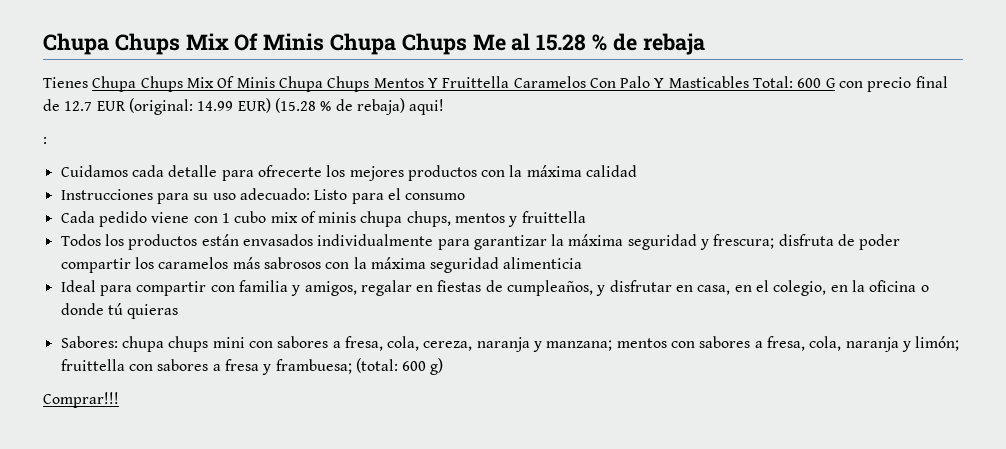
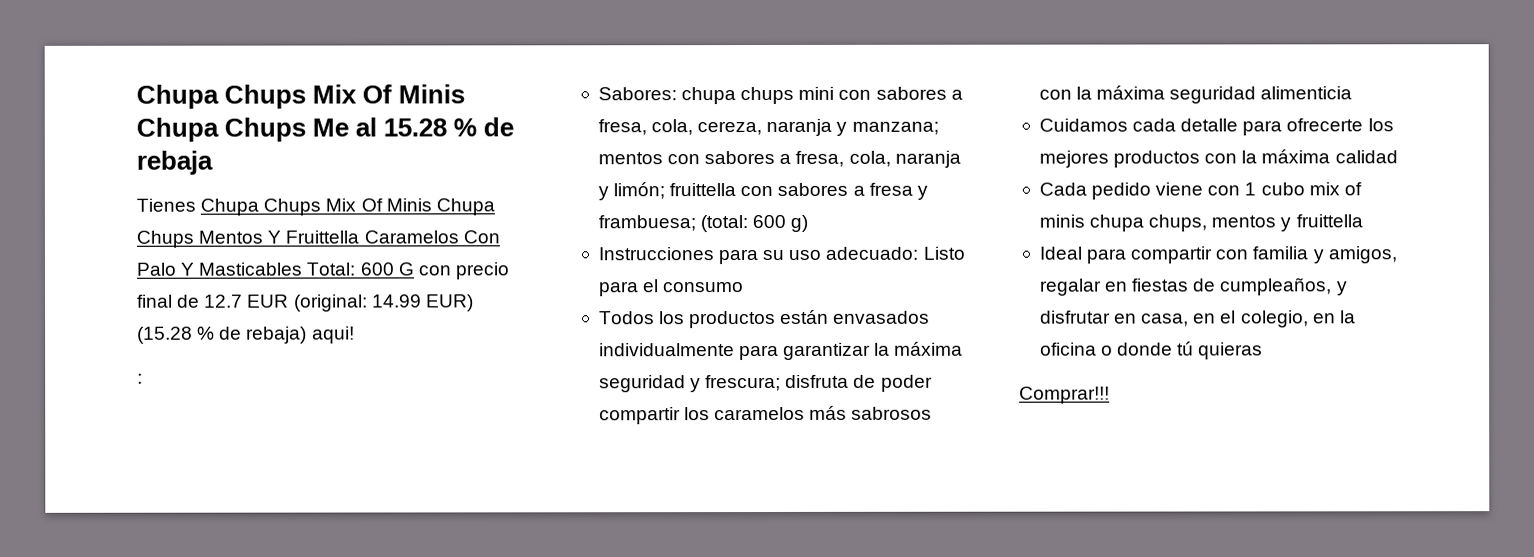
- Cuidamos cada detalle para ofrecerte los mejores productos con la máxima calidad
- Instrucciones para su uso adecuado: Listo para el consumo
- Cada pedido viene con 1 cubo mix of minis chupa chups, mentos y fruittella
- Todos los productos están envasados individualmente para garantizar la máxima seguridad y frescura; disfruta de poder compartir los caramelos más sabrosos con la máxima seguridad alimenticia
- Ideal para compartir con familia y amigos, regalar en fiestas de cumpleaños, y disfrutar en casa, en el colegio, en la oficina o donde tú quieras
+ Instrucciones para su uso adecuado: Listo para el consumo
+ Todos los productos están envasados individualmente para garantizar la máxima seguridad y frescura; disfruta de poder compartir los caramelos más sabrosos con la máxima seguridad alimenticia
+ Cuidamos cada detalle para ofrecerte los mejores productos con la máxima calidad
+ Cada pedido viene con 1 cubo mix of minis chupa chups, mentos y fruittella
+ Ideal para compartir con familia y amigos, regalar en fiestas de cumpleaños, y disfrutar en casa, en el colegio, en la oficina o donde tú quieras

